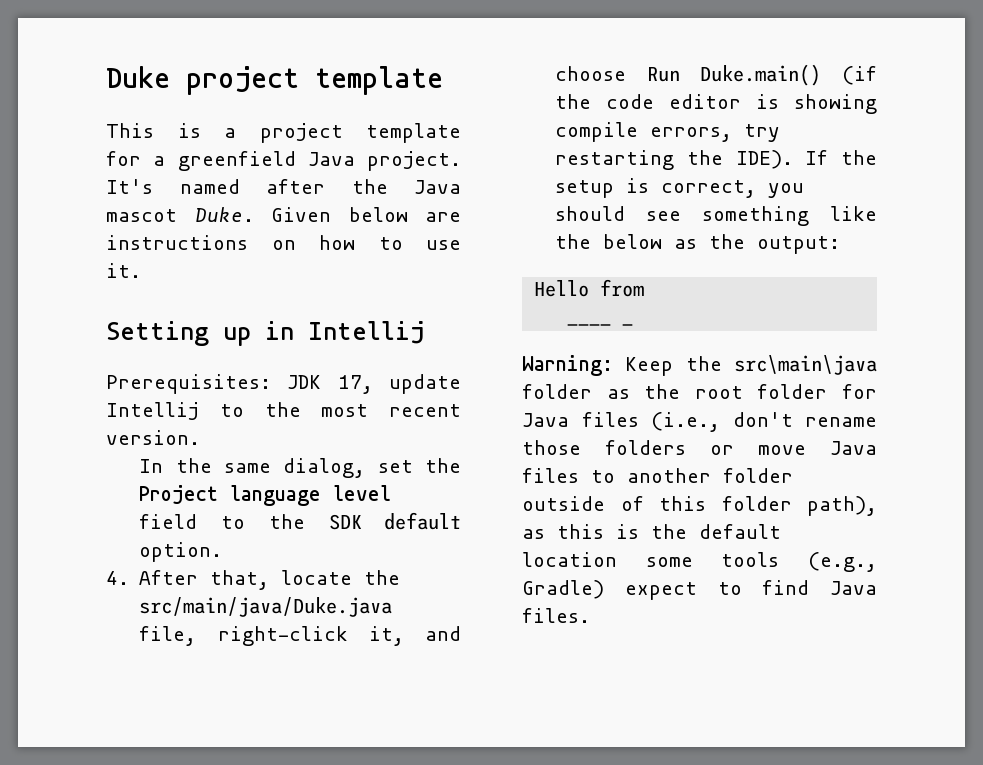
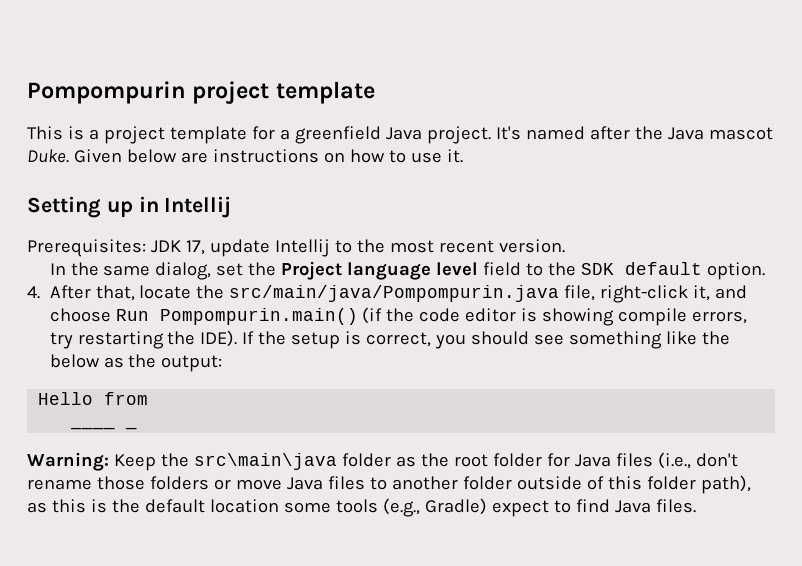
- Duke project template
+ Pompompurin project template
- 4. After that, locate the src/main/java/Duke.java file, right-click it, and choose Run Duke.main() (if the code editor is showing compile errors, try restarting the IDE).
+ 4. After that, locate the src/main/java/Pompompurin.java file, right-click it, and choose Run Pompompurin.main() (if the code editor is showing compile errors, try restarting the IDE).

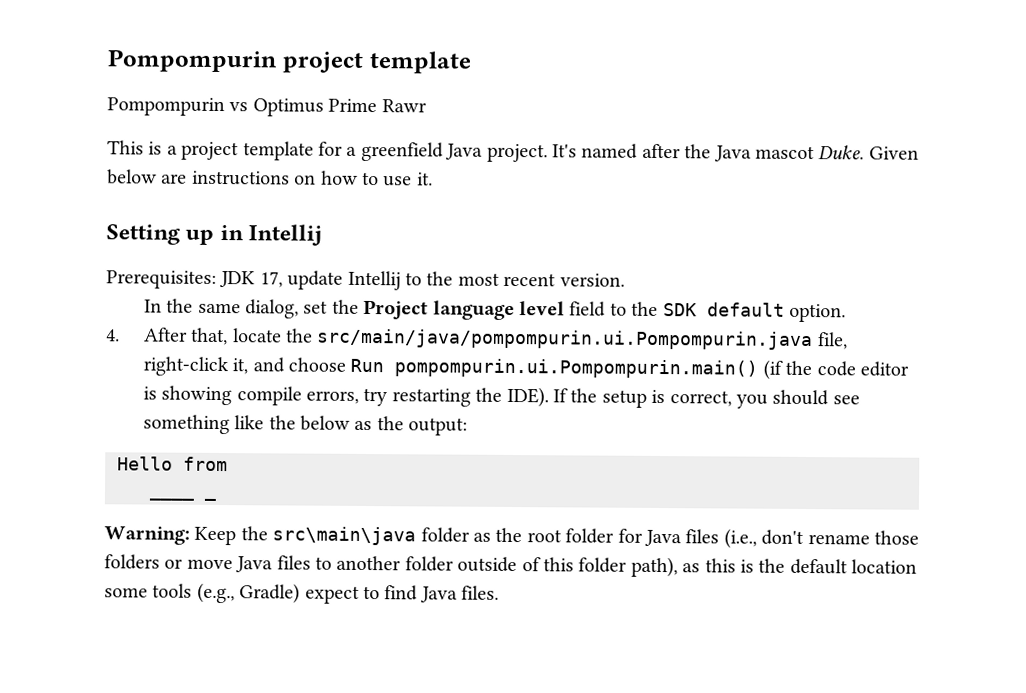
+ Pompompurin vs Optimus Prime Rawr
- 4. After that, locate the src/main/java/Pompompurin.java file, right-click it, and choose Run Pompompurin.main() (if the code editor is showing compile errors, try restarting the IDE).
+ 4. After that, locate the src/main/java/pompompurin.ui.Pompompurin.java file, right-click it, and choose Run pompompurin.ui.Pompompurin.main() (if the code editor is showing compile errors, try restarting the IDE).

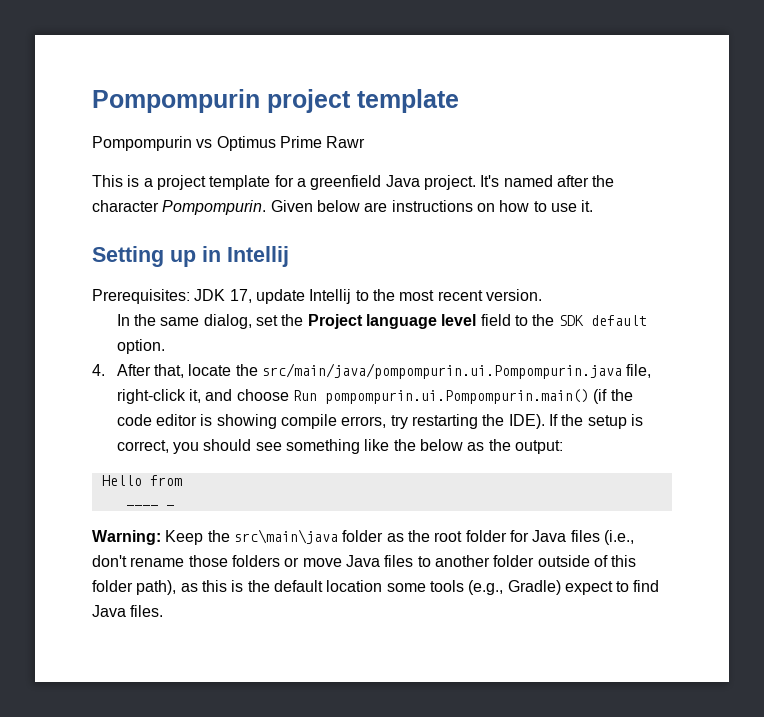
- It's named after the Java mascot Duke.
+ It's named after the character Pompompurin.

